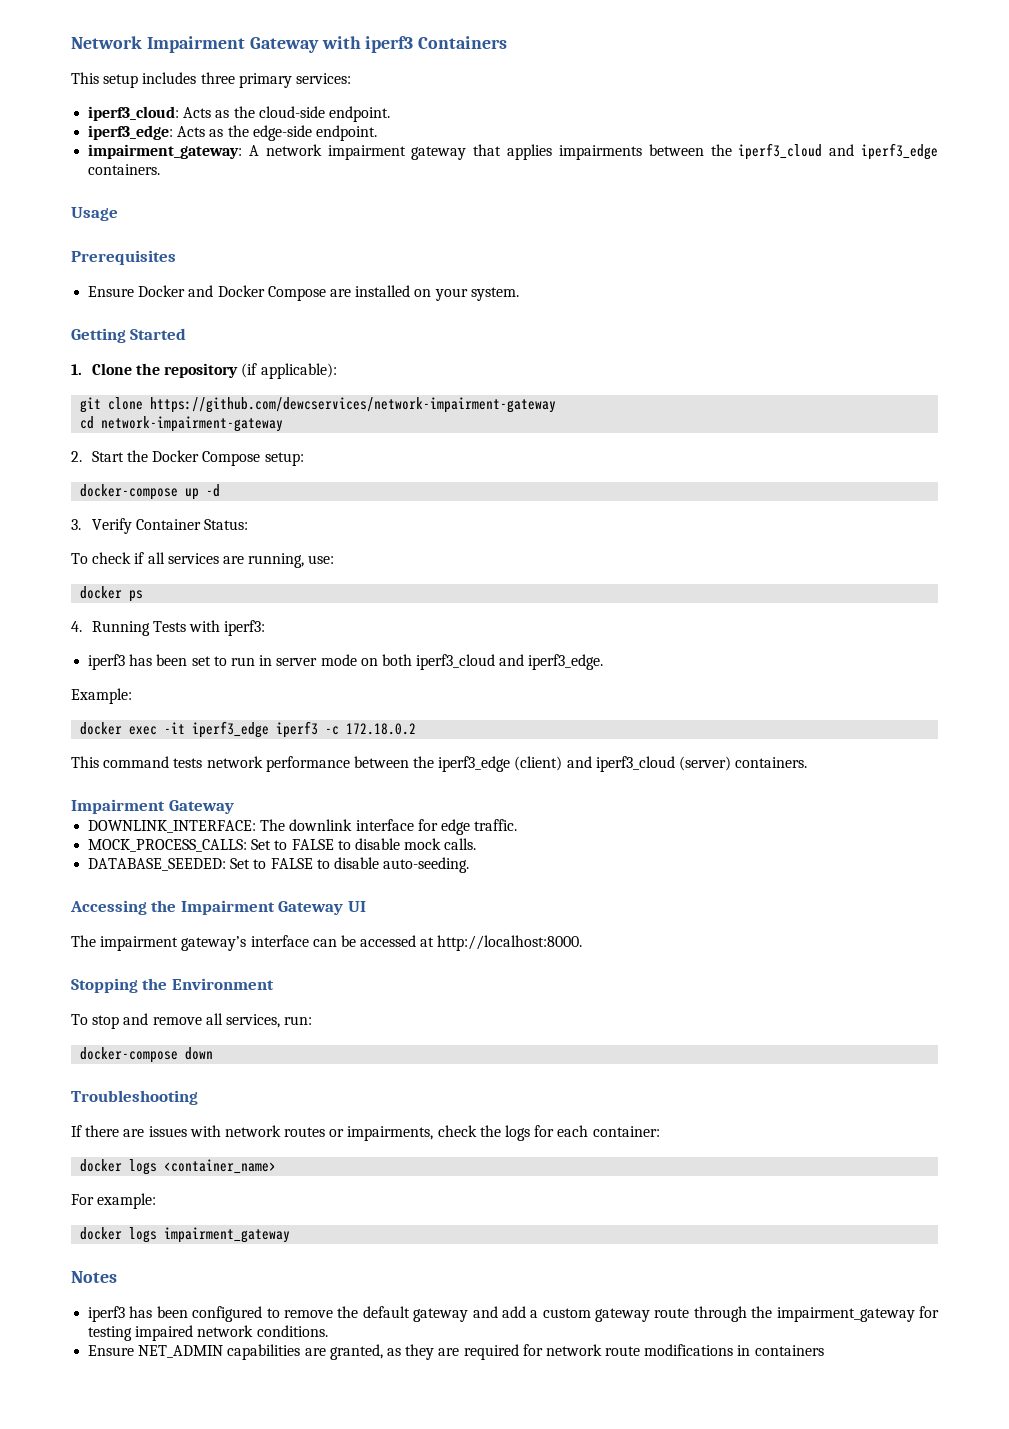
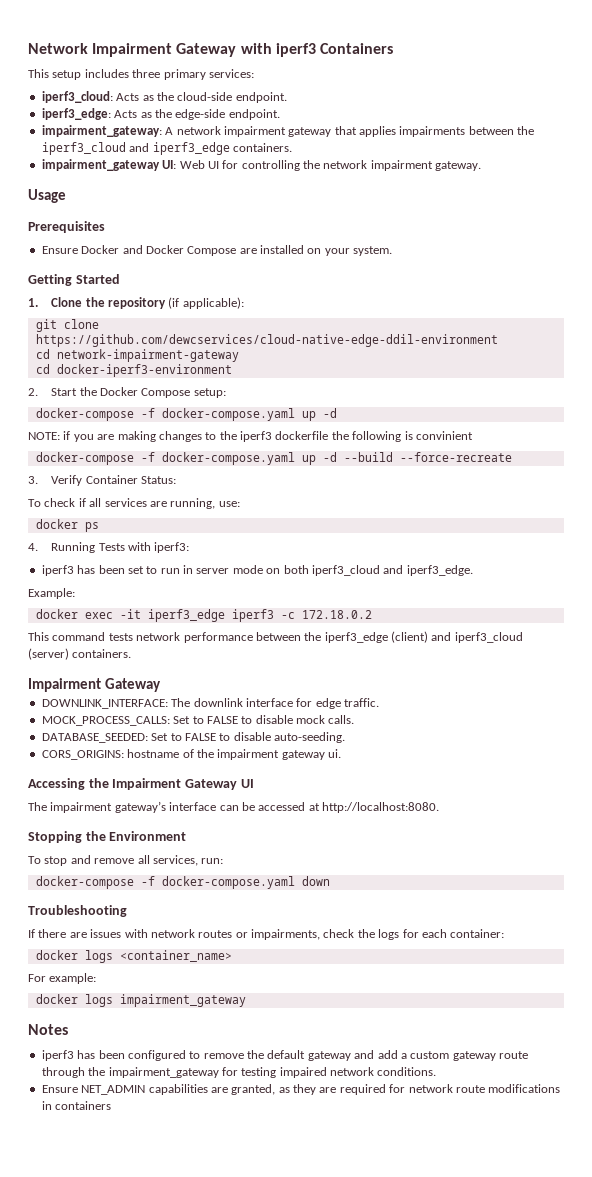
+ impairment_gateway UI: Web UI for controlling the network impairment gateway.
- git clone https://github.com/dewcservices/network-impairment-gateway
+ git clone https://github.com/dewcservices/cloud-native-edge-ddil-environment
+ cd docker-iperf3-environment
  2. Start the Docker Compose setup:
- docker-compose up -d
+ docker-compose -f docker-compose.yaml up -d
+ NOTE: if you are making changes to the iperf3 dockerfile the following is convinient
+ docker-compose -f docker-compose.yaml up -d --build --force-recreate
+ CORS_ORIGINS: hostname of the impairment gateway ui.
- The impairment gateway’s interface can be accessed at http://localhost:8000.
+ The impairment gateway’s interface can be accessed at http://localhost:8080.
- docker-compose down
+ docker-compose -f docker-compose.yaml down

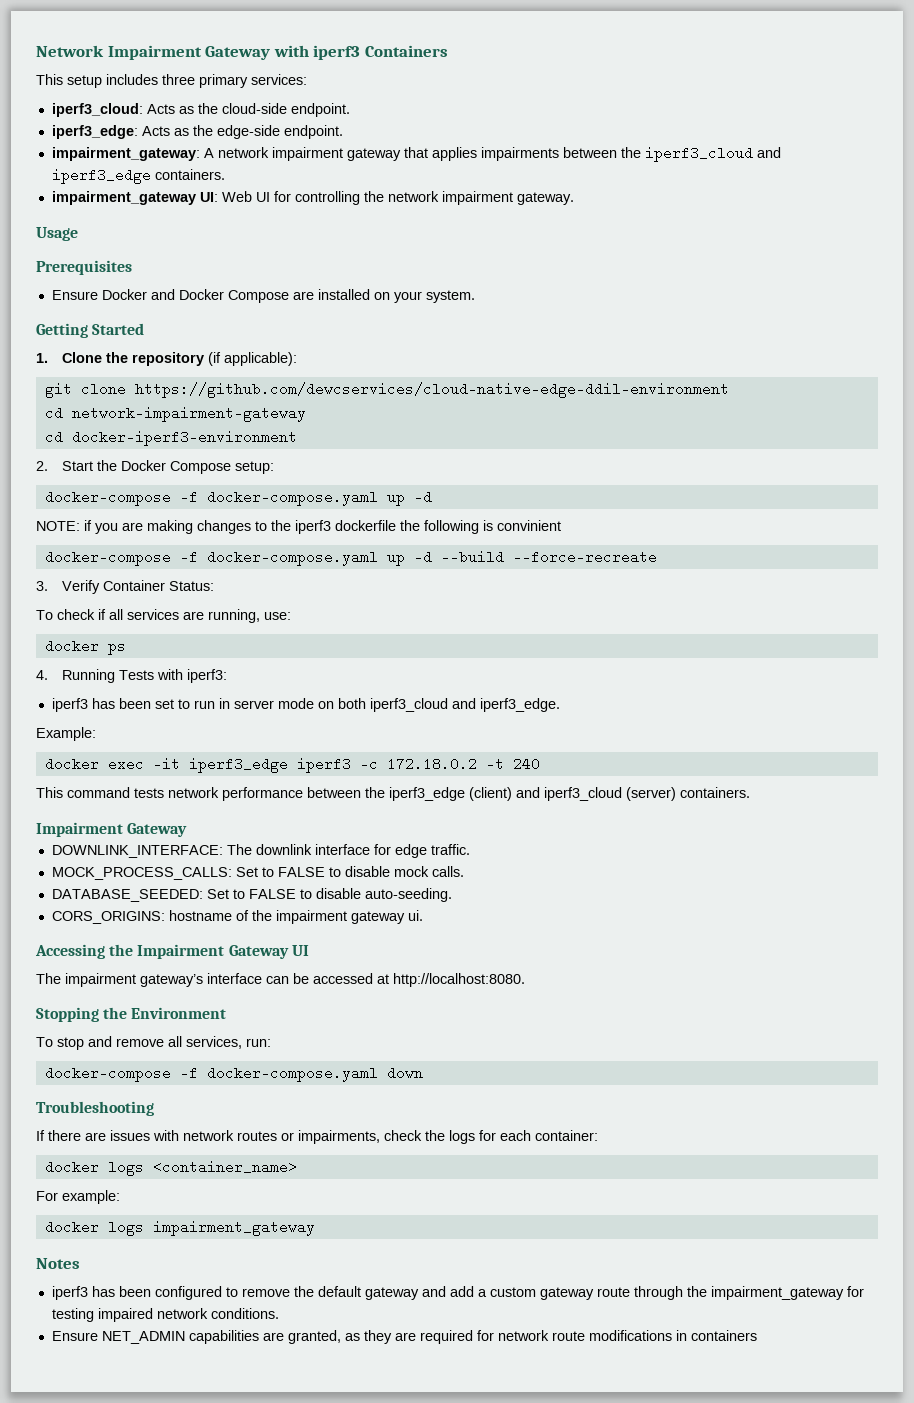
- docker exec -it iperf3_edge iperf3 -c 172.18.0.2
+ docker exec -it iperf3_edge iperf3 -c 172.18.0.2 -t 240

